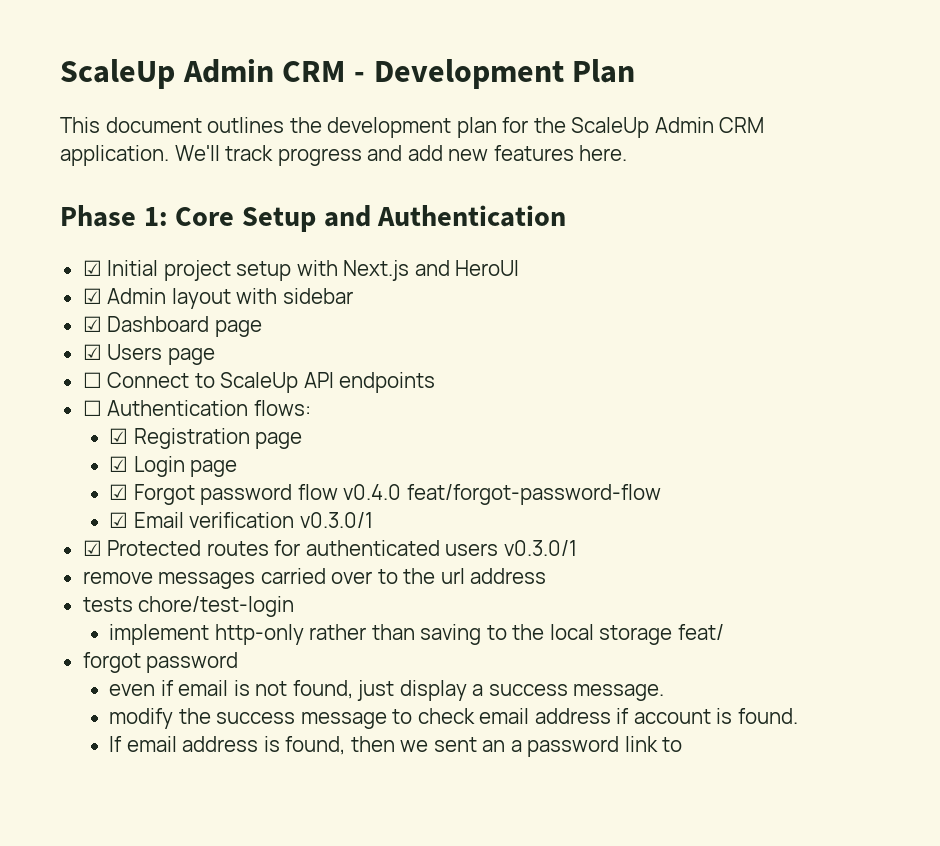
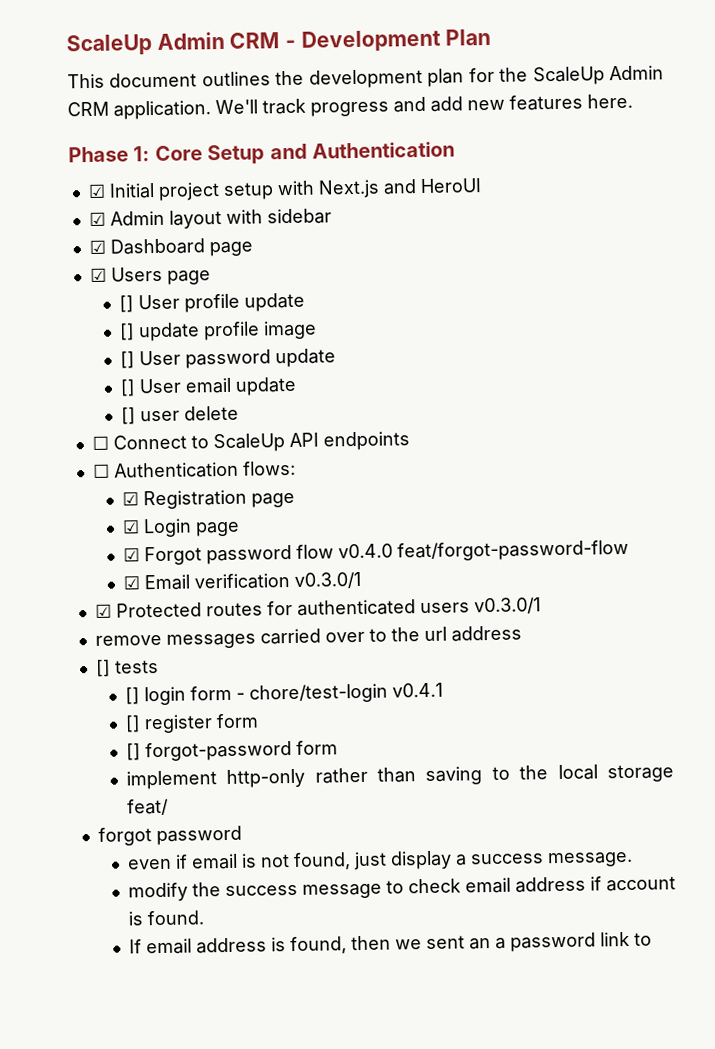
+ [] User profile update
+ [] update profile image
+ [] User password update
+ [] User email update
+ [] user delete
- tests chore/test-login
+ [] tests
+ [] login form - chore/test-login v0.4.1
+ [] register form
+ [] forgot-password form

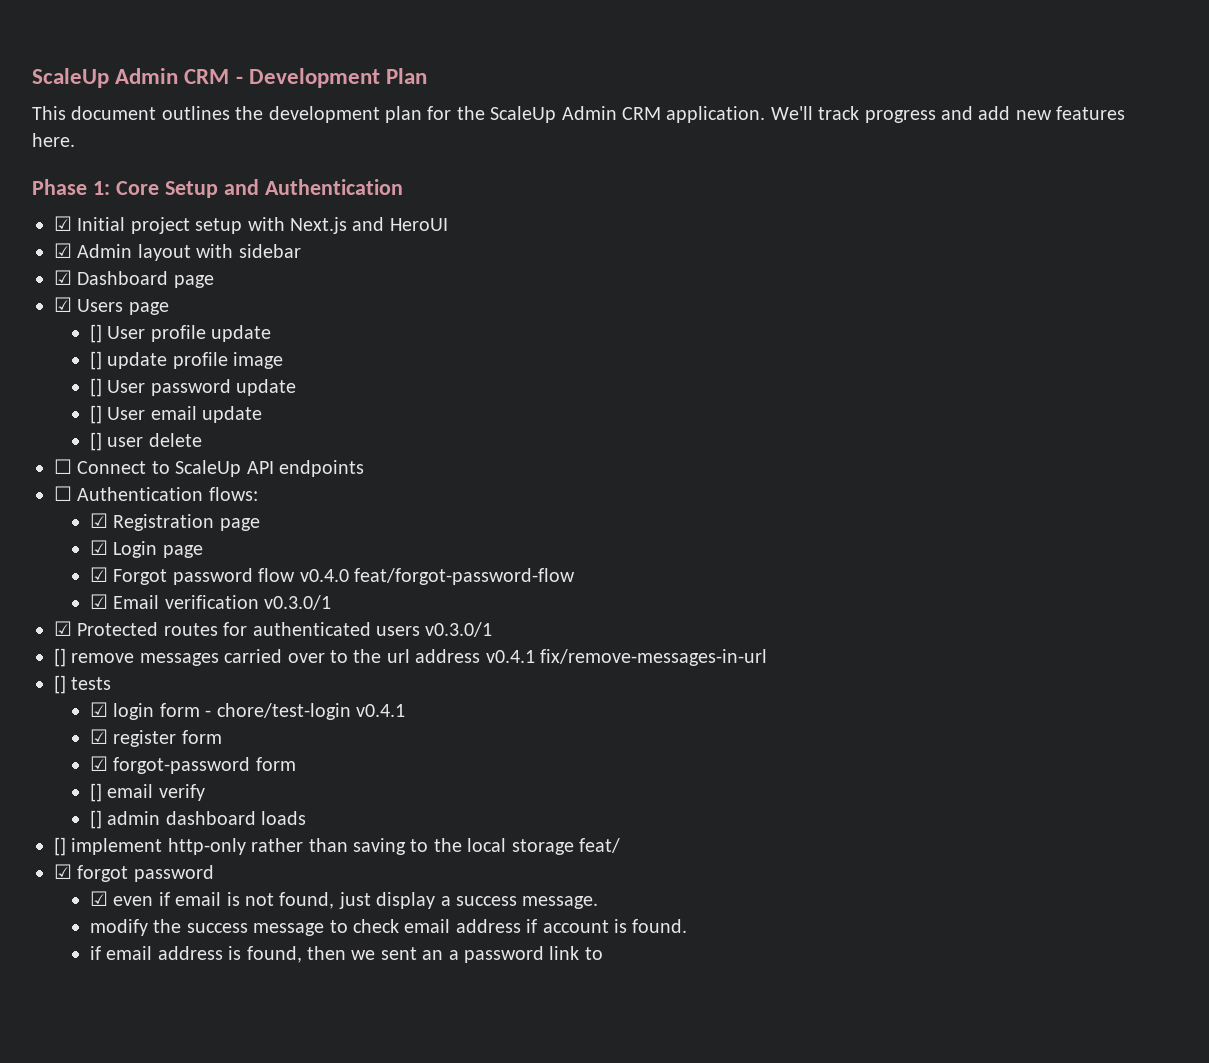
- remove messages carried over to the url address
+ [] remove messages carried over to the url address v0.4.1 fix/remove-messages-in-url
- [] login form - chore/test-login v0.4.1
+ ☑ login form - chore/test-login v0.4.1
- [] register form
+ ☑ register form
- [] forgot-password form
+ ☑ forgot-password form
- implement http-only rather than saving to the local storage feat/
+ [] email verify
+ [] admin dashboard loads
+ [] implement http-only rather than saving to the local storage feat/
- forgot password
+ ☑ forgot password
- even if email is not found, just display a success message.
+ ☑ even if email is not found, just display a success message.
- If email address is found, then we sent an a password link to
+ if email address is found, then we sent an a password link to

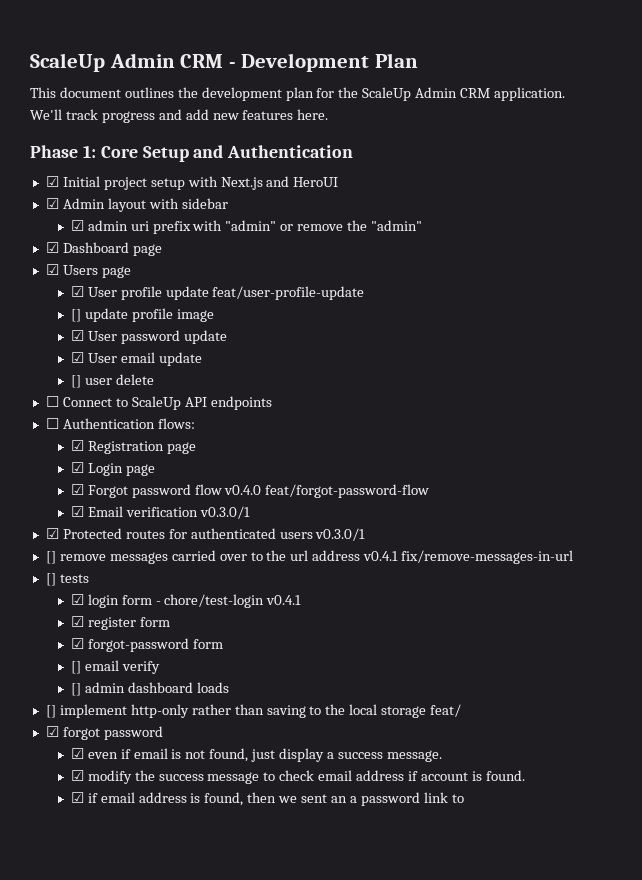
+ ☑ admin uri prefix with "admin" or remove the "admin"
- [] User profile update
+ ☑ User profile update feat/user-profile-update
- [] User password update
+ ☑ User password update
- [] User email update
+ ☑ User email update
- modify the success message to check email address if account is found.
+ ☑ modify the success message to check email address if account is found.
- if email address is found, then we sent an a password link to
+ ☑ if email address is found, then we sent an a password link to

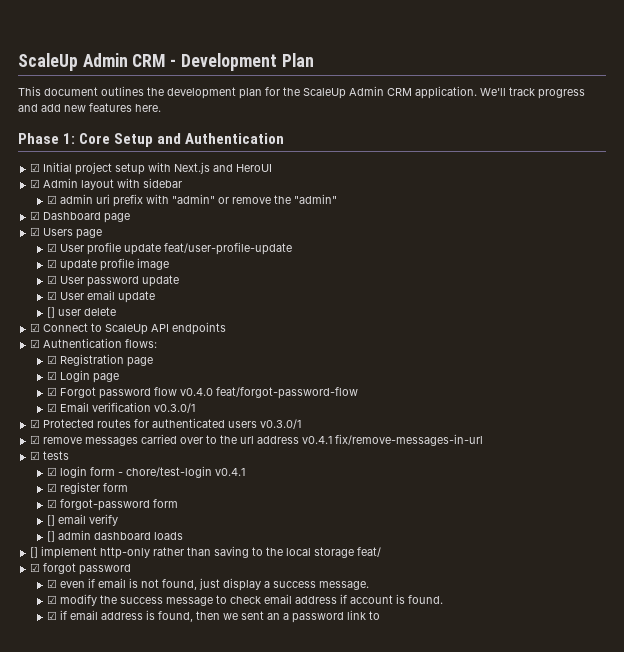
- [] update profile image
+ ☑ update profile image
- ☐ Connect to ScaleUp API endpoints
+ ☑ Connect to ScaleUp API endpoints
- ☐ Authentication flows:
+ ☑ Authentication flows:
- [] remove messages carried over to the url address v0.4.1 fix/remove-messages-in-url
+ ☑ remove messages carried over to the url address v0.4.1 fix/remove-messages-in-url
- [] tests
+ ☑ tests

